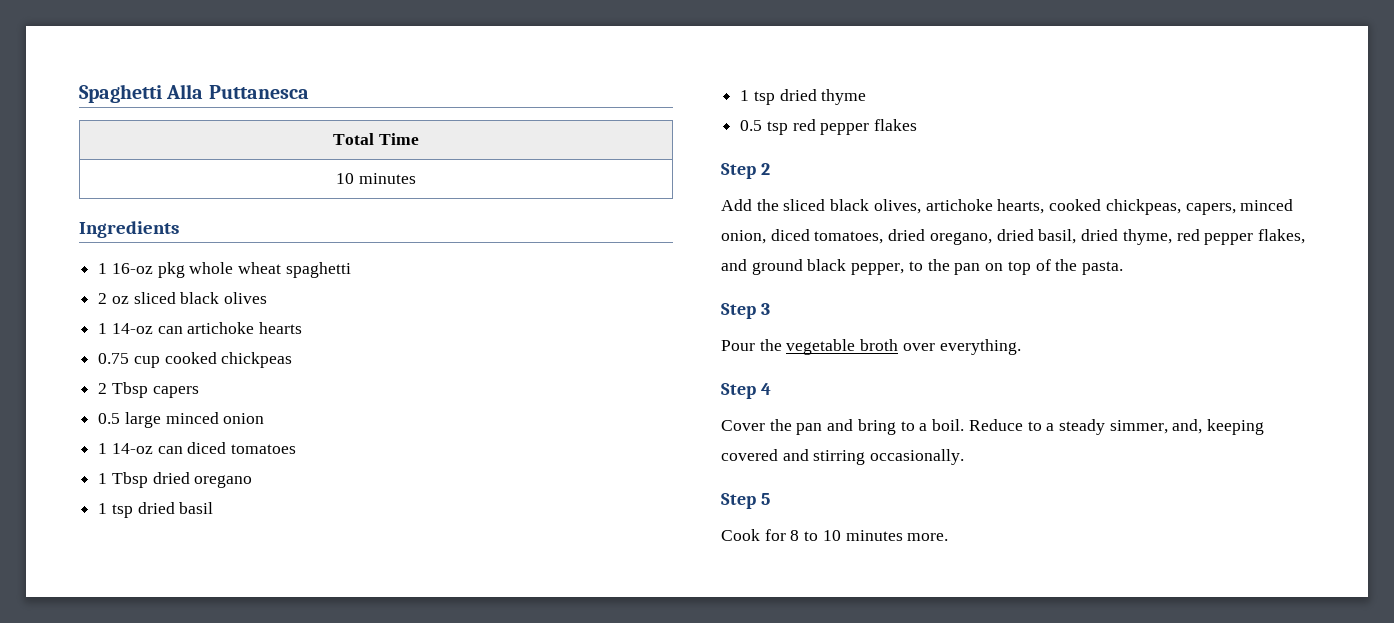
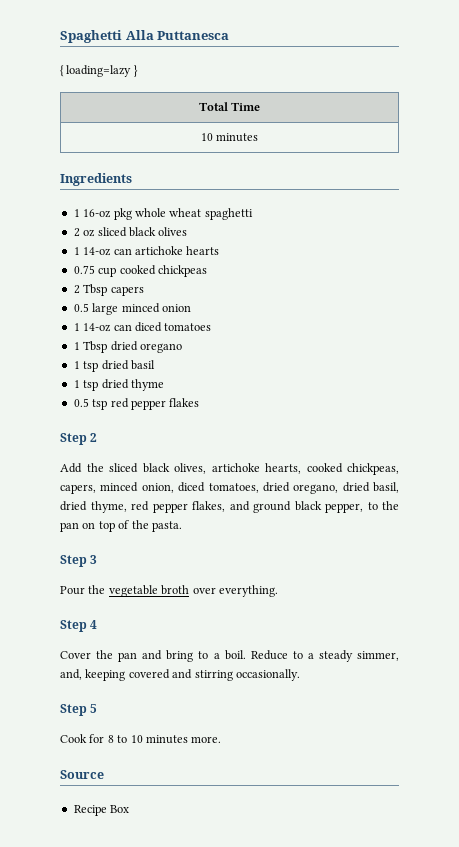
+ { loading=lazy }
+ Source
+ Recipe Box

